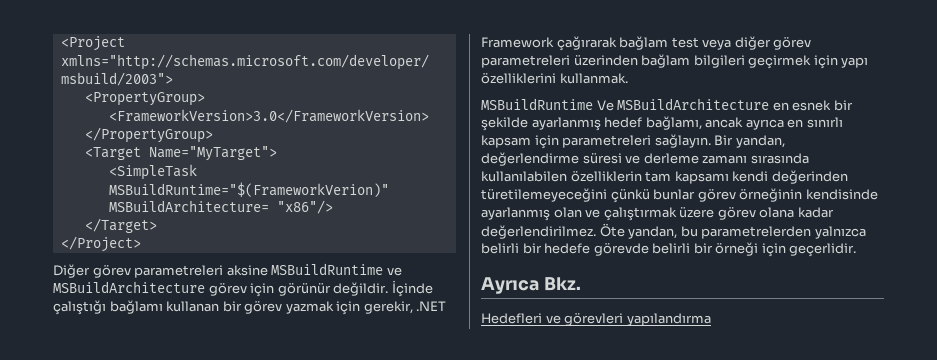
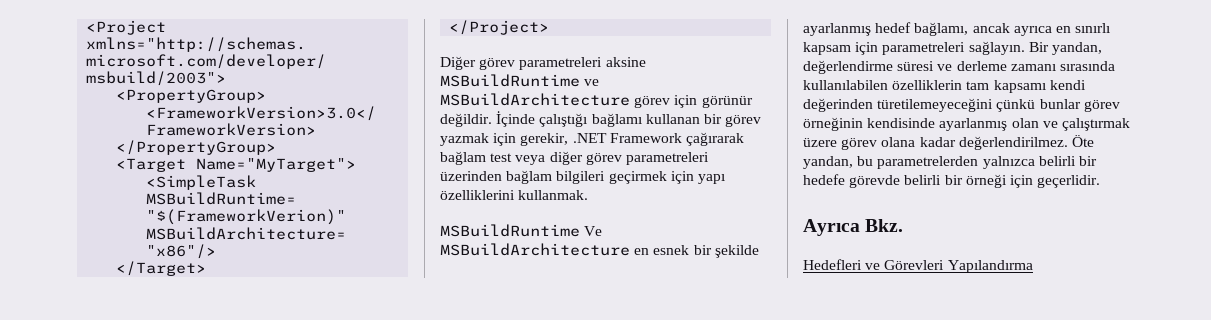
- Hedefleri ve görevleri yapılandırma
+ Hedefleri ve Görevleri Yapılandırma

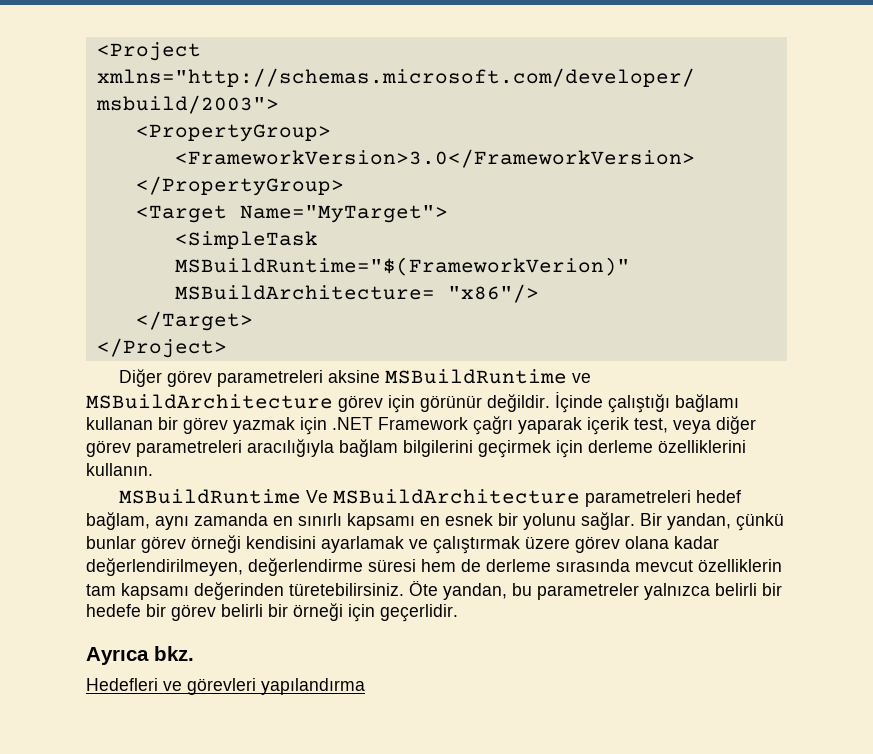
- İçinde çalıştığı bağlamı kullanan bir görev yazmak için gerekir, .NET Framework çağırarak bağlam test veya diğer görev parametreleri üzerinden bağlam bilgileri geçirmek için yapı özelliklerini kullanmak.
- MSBuildRuntime Ve MSBuildArchitecture en esnek bir şekilde ayarlanmış hedef bağlamı, ancak ayrıca en sınırlı kapsam için parametreleri sağlayın. Bir yandan, değerlendirme süresi ve derleme zamanı sırasında kullanılabilen özelliklerin tam kapsamı kendi değerinden türetilemeyeceğini çünkü bunlar görev örneğinin kendisinde ayarlanmış olan ve çalıştırmak üzere görev olana kadar değerlendirilmez.
+ İçinde çalıştığı bağlamı kullanan bir görev yazmak için .NET Framework çağrı yaparak içerik test, veya diğer görev parametreleri aracılığıyla bağlam bilgilerini geçirmek için derleme özelliklerini kullanın.
+ MSBuildRuntime Ve MSBuildArchitecture parametreleri hedef bağlam, aynı zamanda en sınırlı kapsamı en esnek bir yolunu sağlar. Bir yandan, çünkü bunlar görev örneği kendisini ayarlamak ve çalıştırmak üzere görev olana kadar değerlendirilmeyen, değerlendirme süresi hem de derleme sırasında mevcut özelliklerin tam kapsamı değerinden türetebilirsiniz.
- Öte yandan, bu parametrelerden yalnızca belirli bir hedefe görevde belirli bir örneği için geçerlidir.
+ Öte yandan, bu parametreler yalnızca belirli bir hedefe bir görev belirli bir örneği için geçerlidir.
- Ayrıca Bkz.
+ Ayrıca bkz.
- Hedefleri ve Görevleri Yapılandırma
+ Hedefleri ve görevleri yapılandırma

